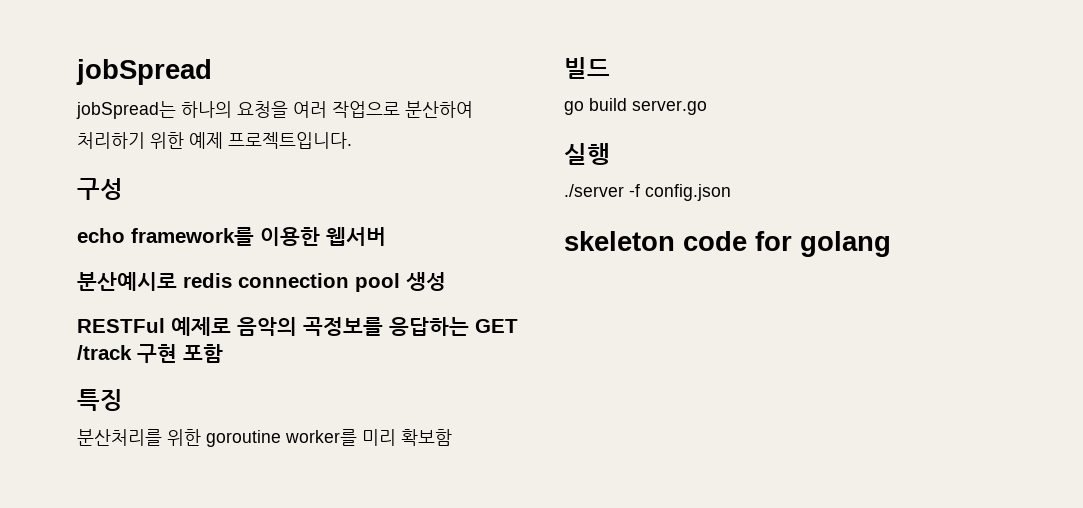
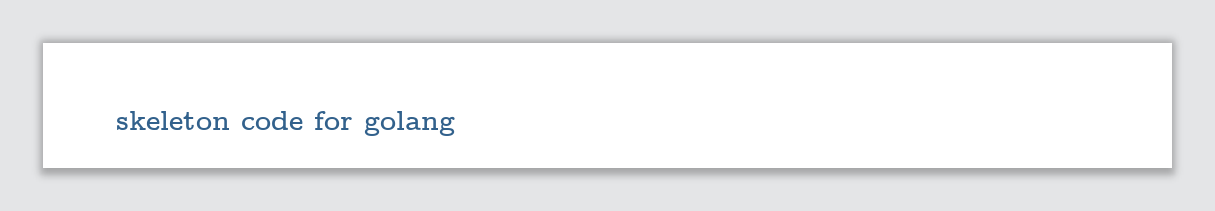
- jobSpread
- jobSpread는 하나의 요청을 여러 작업으로 분산하여 처리하기 위한 예제 프로젝트입니다.
- 구성
- echo framework를 이용한 웹서버
- 분산예시로 redis connection pool 생성
- RESTFul 예제로 음악의 곡정보를 응답하는 GET /track 구현 포함
- 특징
- 분산처리를 위한 goroutine worker를 미리 확보함
- 빌드
- go build server.go
- 실행
- ./server -f config.json

